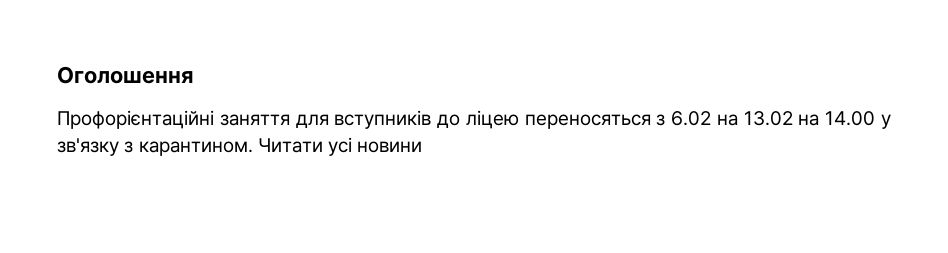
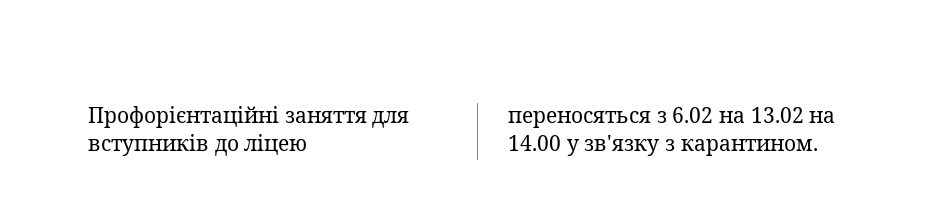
- Оголошення
- Читати усі новини

